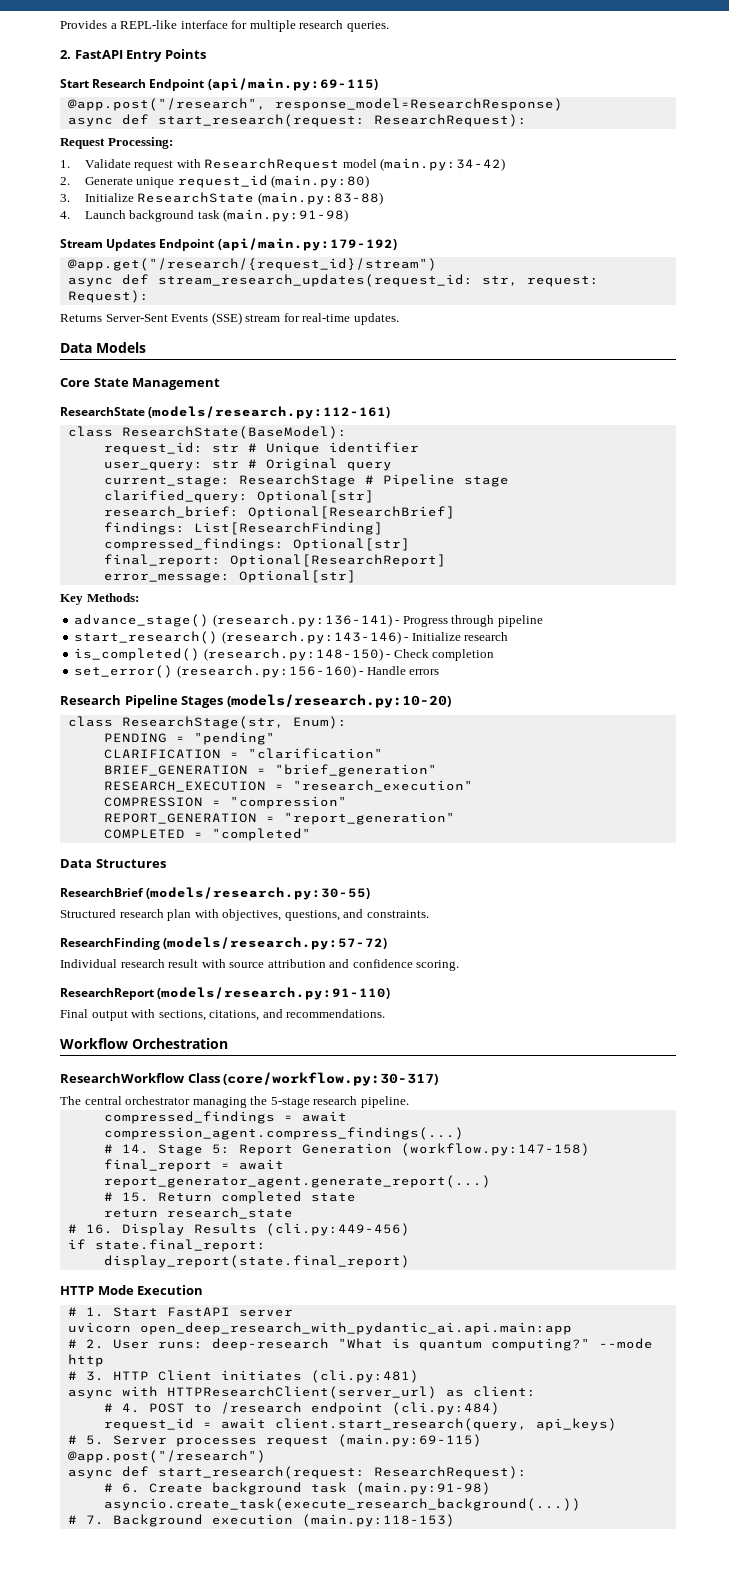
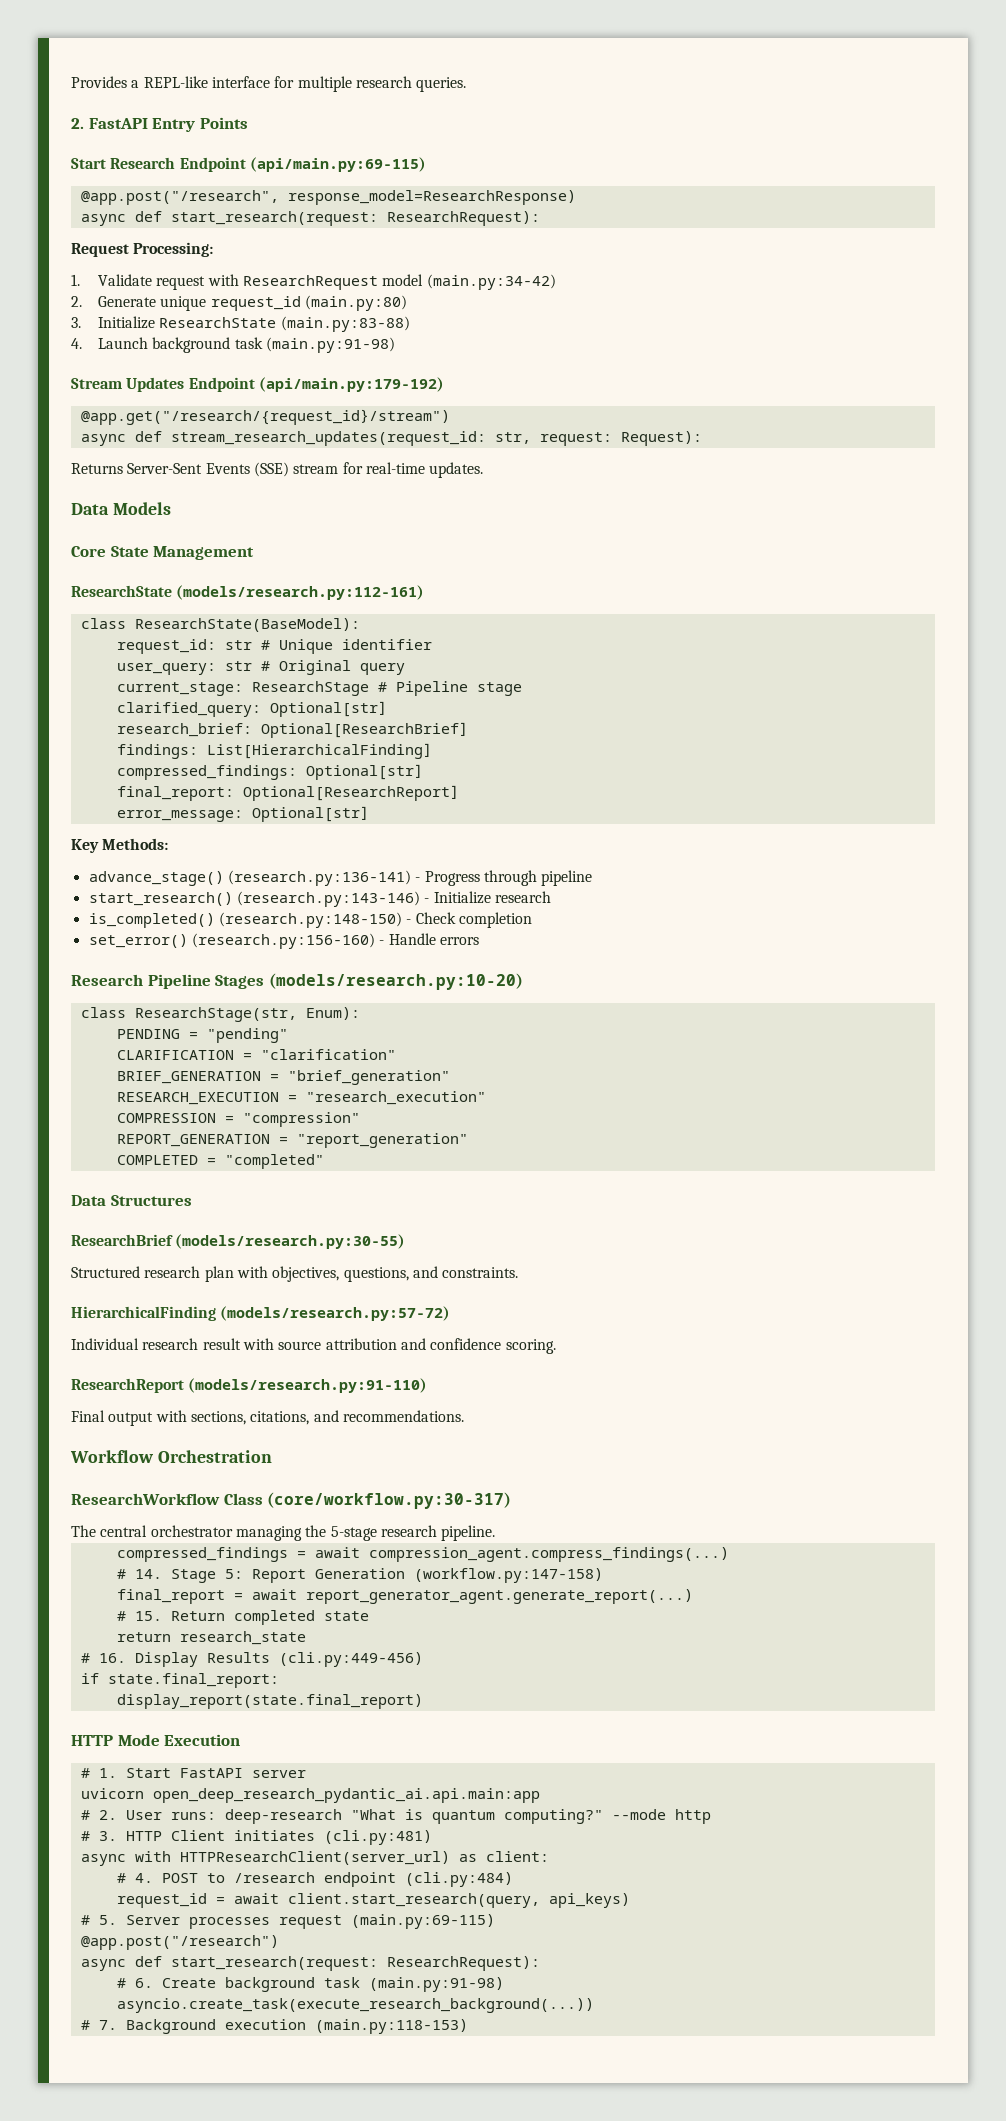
- findings: List[ResearchFinding]
+ findings: List[HierarchicalFinding]
- ResearchFinding (models/research.py:57-72)
+ HierarchicalFinding (models/research.py:57-72)
- uvicorn open_deep_research_with_pydantic_ai.api.main:app
+ uvicorn open_deep_research_pydantic_ai.api.main:app

